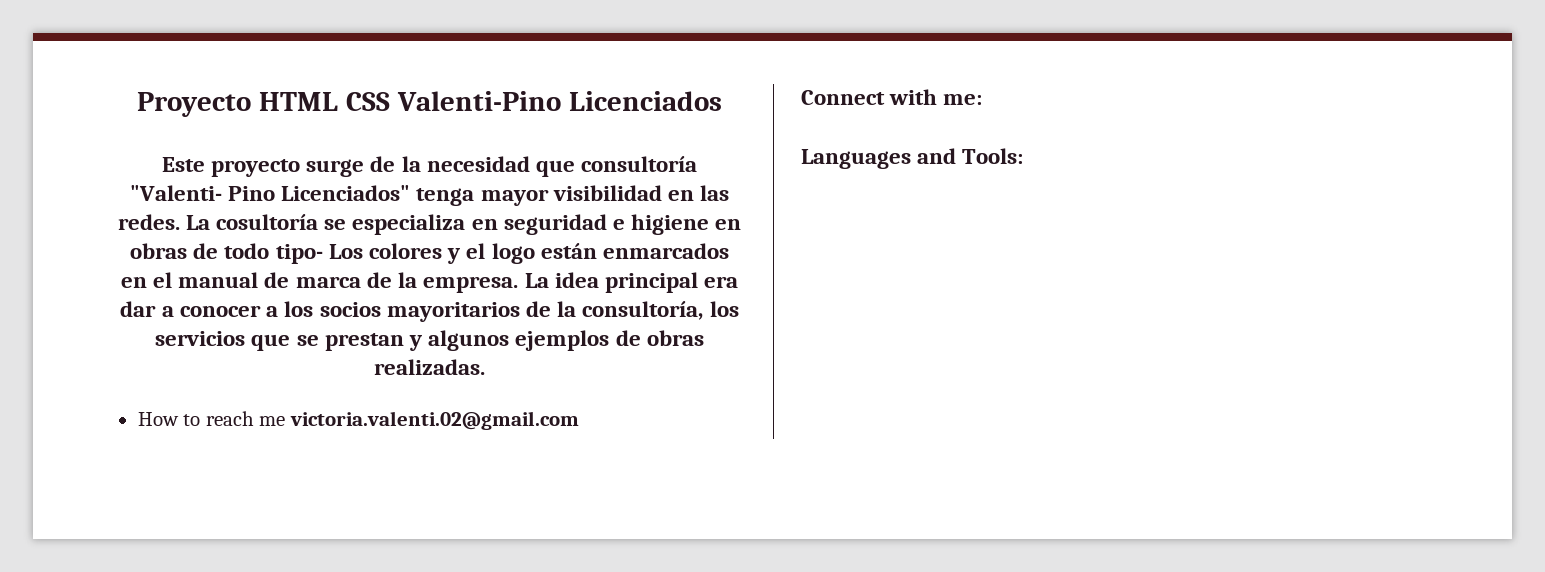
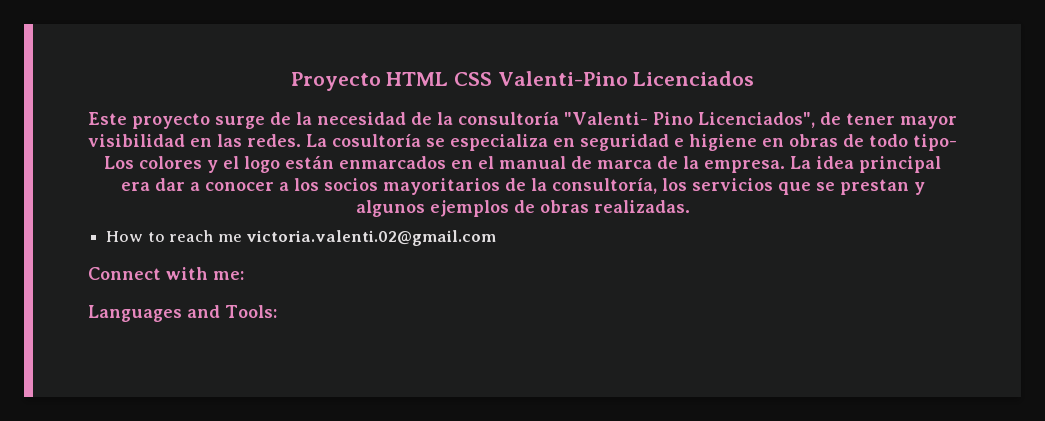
- Este proyecto surge de la necesidad que consultoría "Valenti- Pino Licenciados" tenga mayor visibilidad en las redes.
+ Este proyecto surge de la necesidad de la consultoría "Valenti- Pino Licenciados", de tener mayor visibilidad en las redes.

